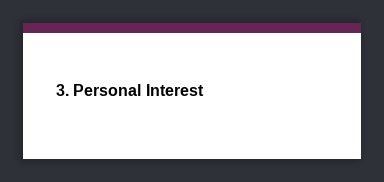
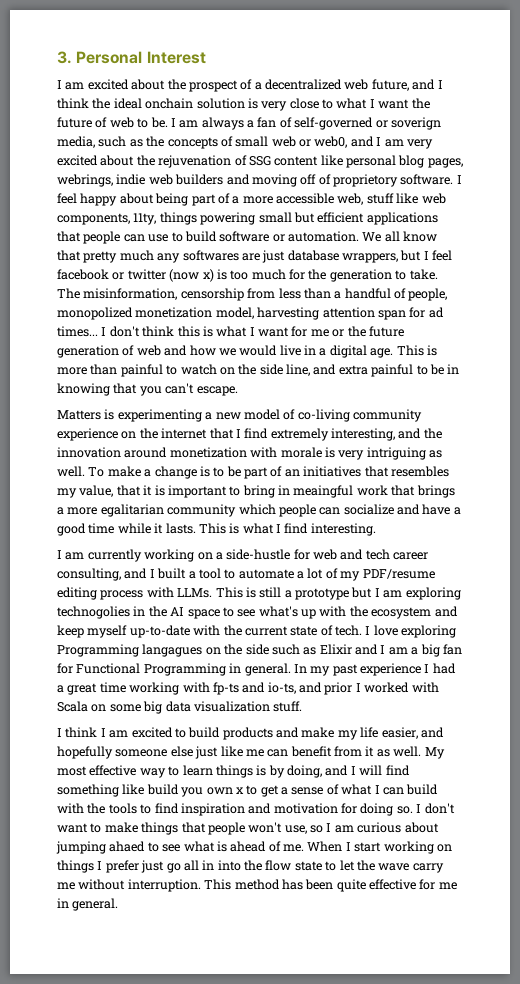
+ I am excited about the prospect of a decentralized web future, and I think the ideal onchain solution is very close to what I want the future of web to be. I am always a fan of self-governed or soverign media, such as the concepts of small web or web0, and I am very excited about the rejuvenation of SSG content like personal blog pages, webrings, indie web builders and moving off of proprietory software. I feel happy about being part of a more accessible web, stuff like web components, 11ty, things powering small but efficient applications that people can use to build software or automation. We all know that pretty much any softwares are just database wrappers, but I feel facebook or twitter (now x) is too much for the generation to take. The misinformation, censorship from less than a handful of people, monopolized monetization model, harvesting attention span for ad times... I don't think this is what I want for me or the future generation of web and how we would live in a digital age. This is more than painful to watch on the side line, and extra painful to be in knowing that you can't escape.
+ Matters is experimenting a new model of co-living community experience on the internet that I find extremely interesting, and the innovation around monetization with morale is very intriguing as well. To make a change is to be part of an initiatives that resembles my value, that it is important to bring in meaingful work that brings a more egalitarian community which people can socialize and have a good time while it lasts. This is what I find interesting.
+ I am currently working on a side-hustle for web and tech career consulting, and I built a tool to automate a lot of my PDF/resume editing process with LLMs. This is still a prototype but I am exploring technogolies in the AI space to see what's up with the ecosystem and keep myself up-to-date with the current state of tech. I love exploring Programming langagues on the side such as Elixir and I am a big fan for Functional Programming in general. In my past experience I had a great time working with fp-ts and io-ts, and prior I worked with Scala on some big data visualization stuff.
+ I think I am excited to build products and make my life easier, and hopefully someone else just like me can benefit from it as well. My most effective way to learn things is by doing, and I will find something like build you own x to get a sense of what I can build with the tools to find inspiration and motivation for doing so. I don't want to make things that people won't use, so I am curious about jumping ahaed to see what is ahead of me. When I start working on things I prefer just go all in into the flow state to let the wave carry me without interruption. This method has been quite effective for me in general.

